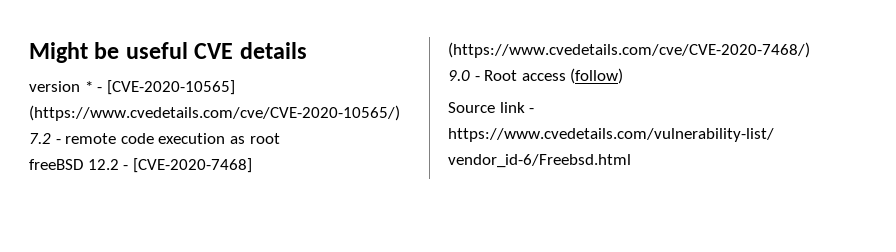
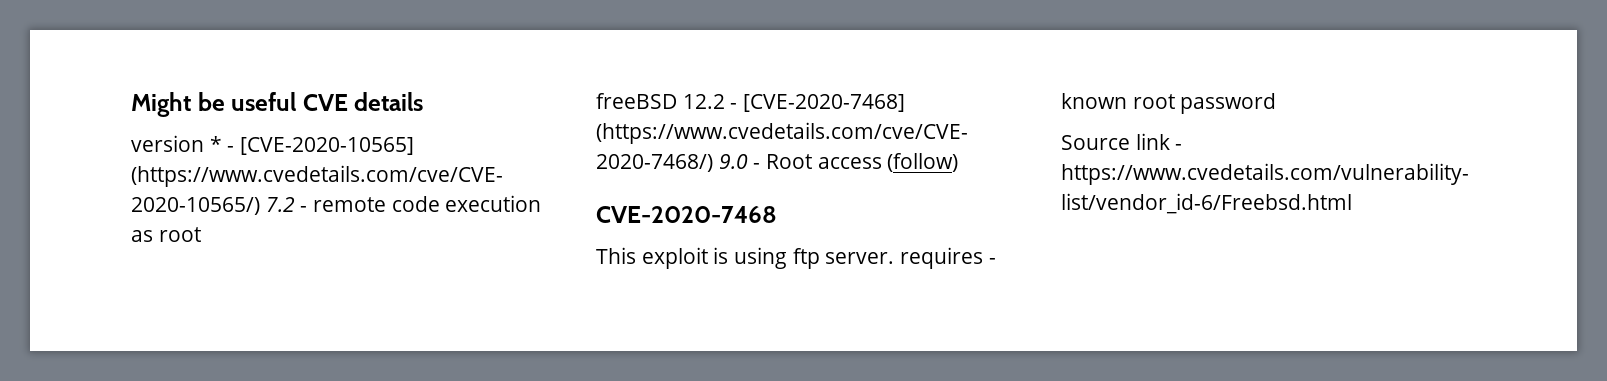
+ CVE-2020-7468
+ This exploit is using ftp server. requires - known root password

